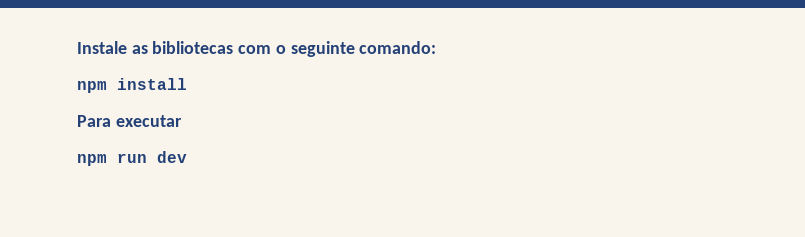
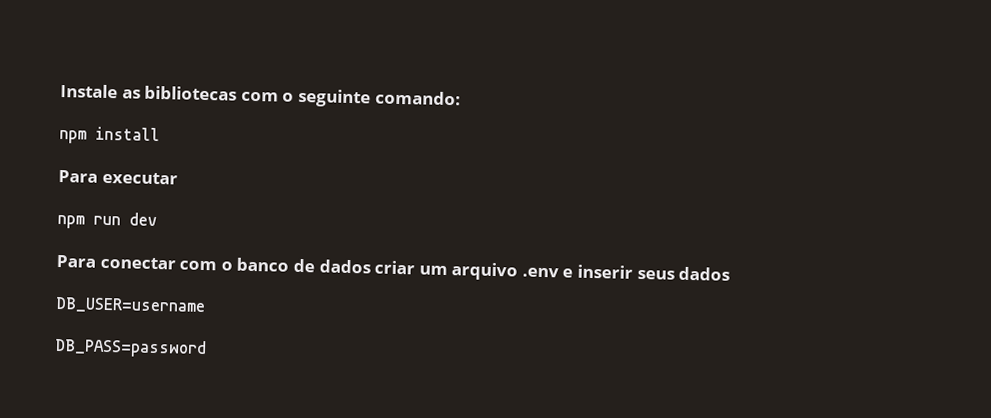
+ Para conectar com o banco de dados criar um arquivo .env e inserir seus dados
+ DB_USER=username
+ DB_PASS=password

